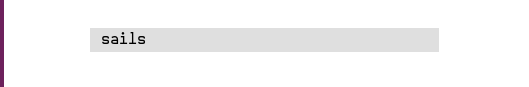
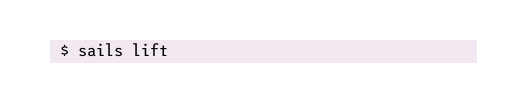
- sails
+ $ sails lift

